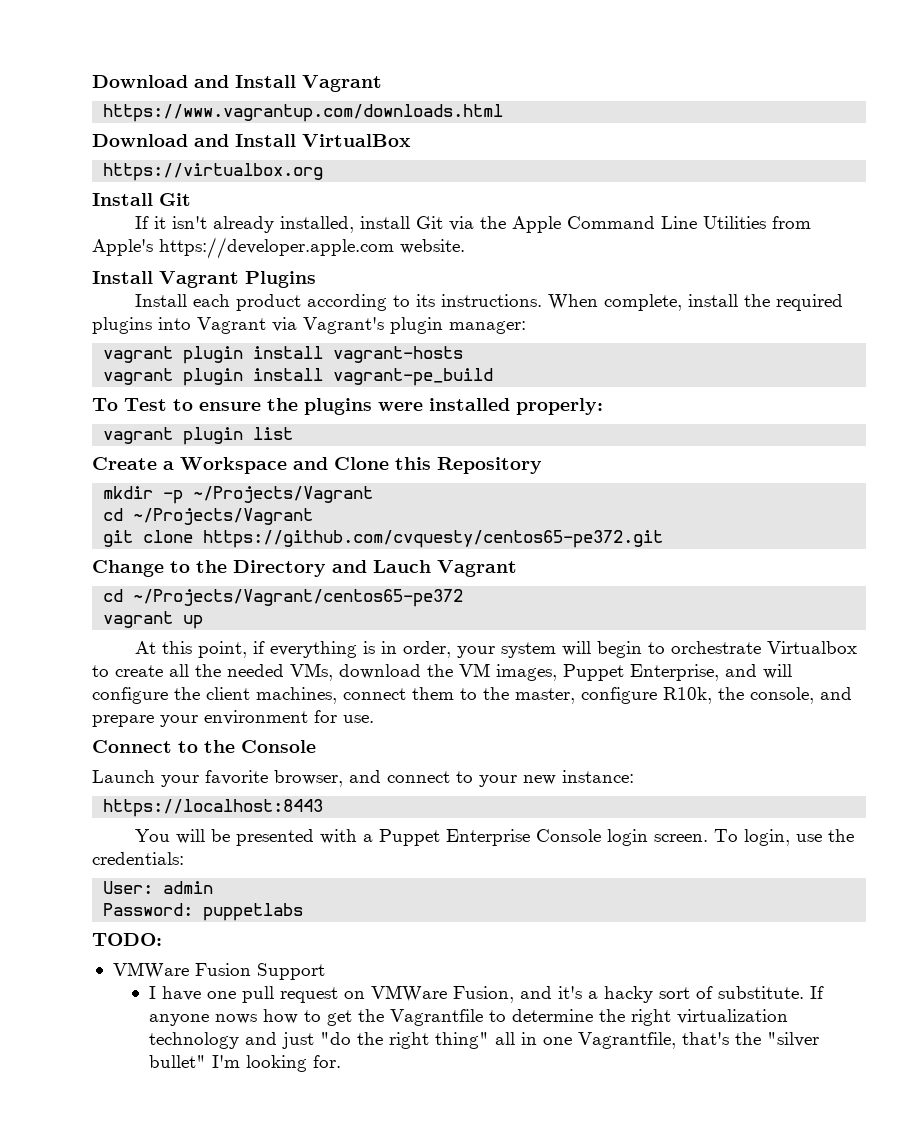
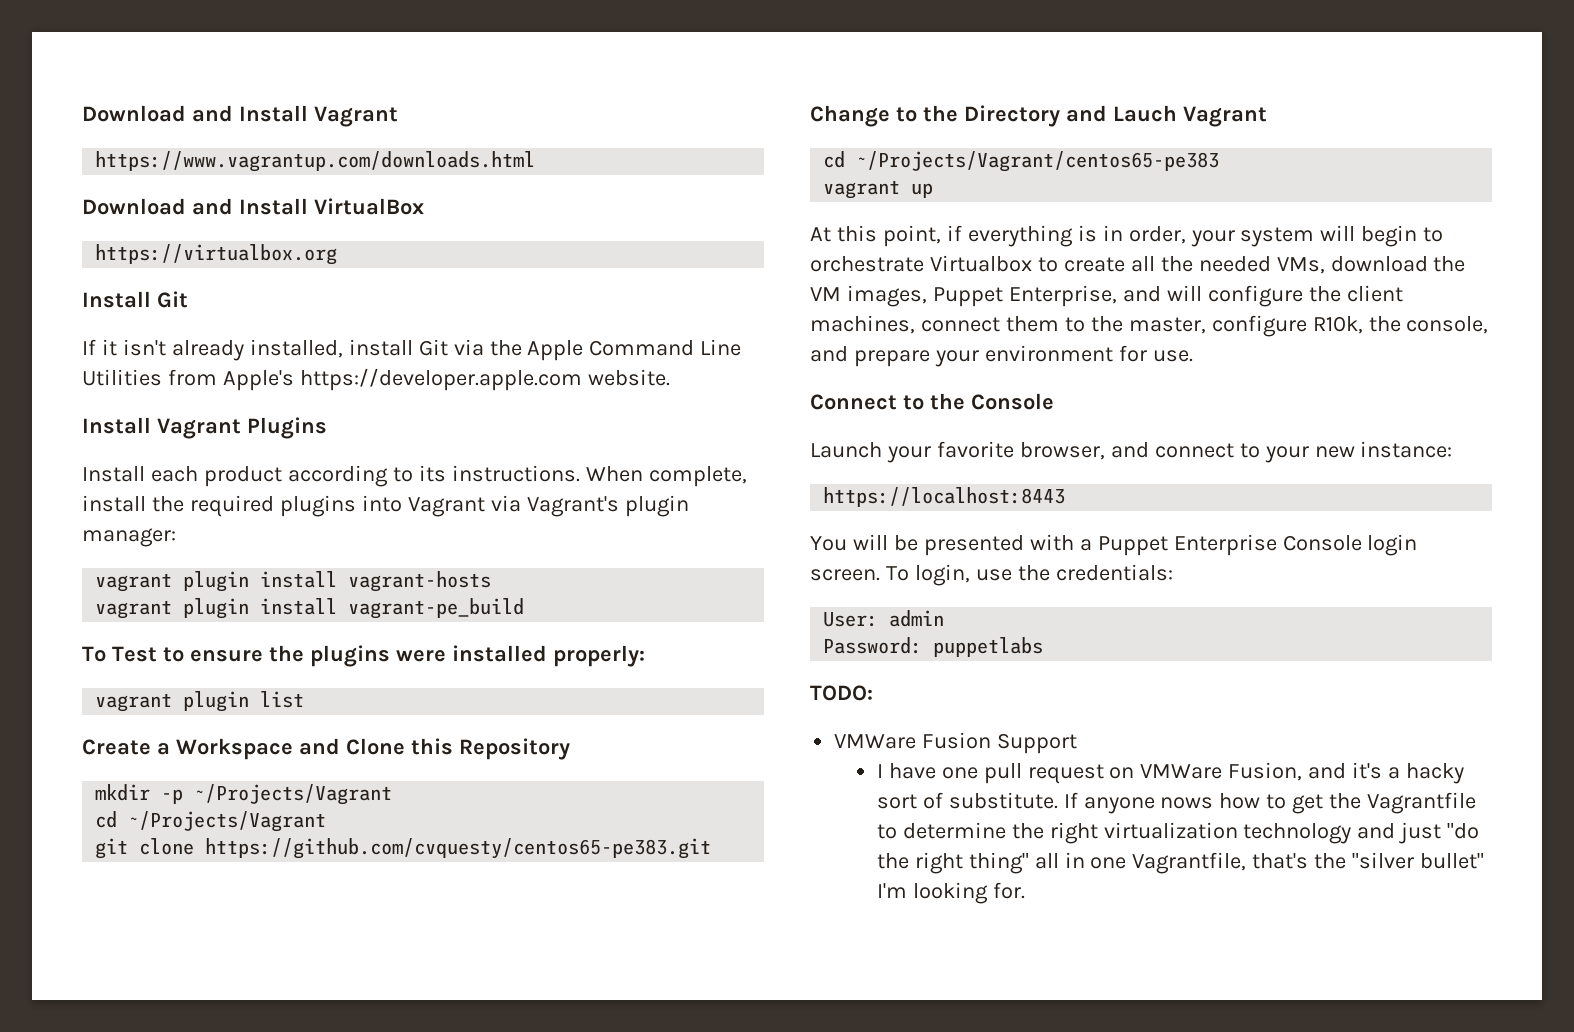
- git clone https://github.com/cvquesty/centos65-pe372.git
+ git clone https://github.com/cvquesty/centos65-pe383.git
- cd ~/Projects/Vagrant/centos65-pe372
+ cd ~/Projects/Vagrant/centos65-pe383

